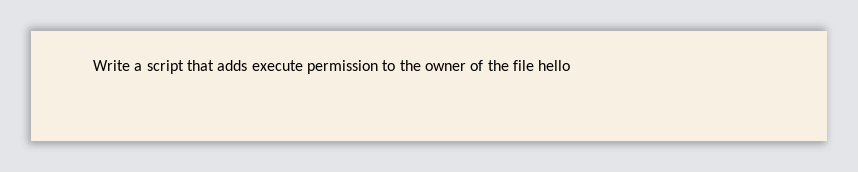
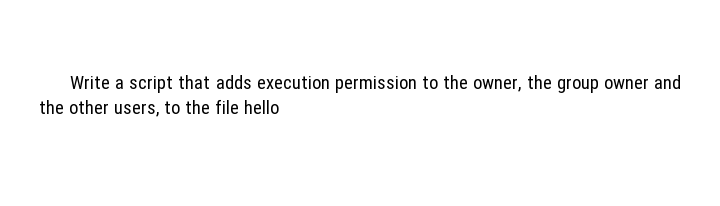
- Write a script that adds execute permission to the owner of the file hello
+ Write a script that adds execution permission to the owner, the group owner and the other users, to the file hello

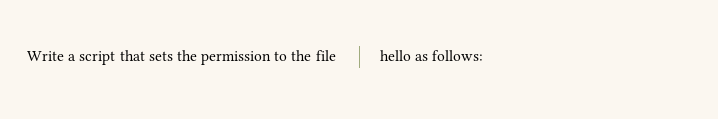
- Write a script that adds execution permission to the owner, the group owner and the other users, to the file hello
+ Write a script that sets the permission to the file hello as follows:

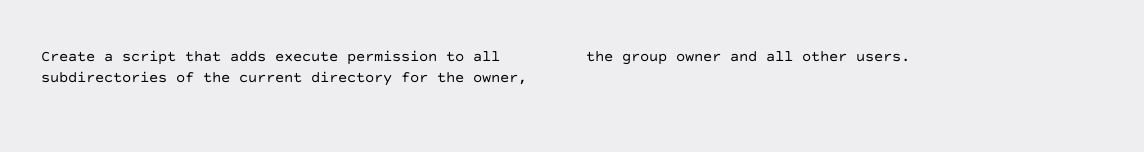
- Write a script that sets the permission to the file hello as follows:
+ Create a script that adds execute permission to all subdirectories of the current directory for the owner, the group owner and all other users.

